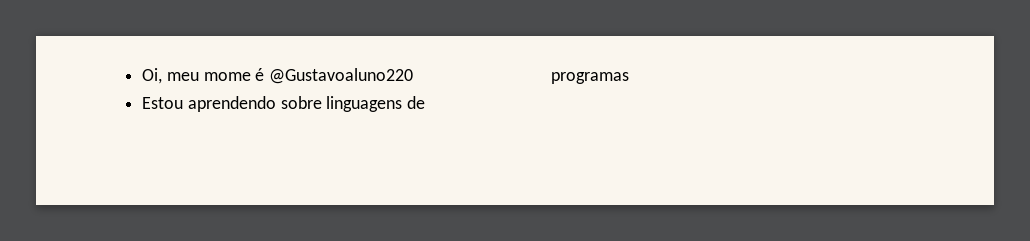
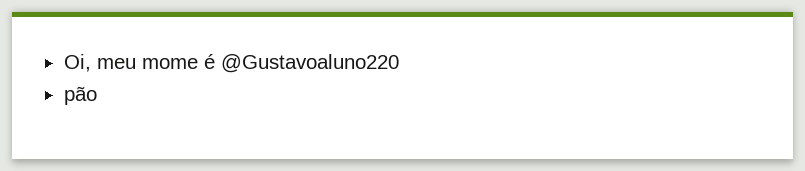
- Estou aprendendo sobre linguagens de programas
+ pão

